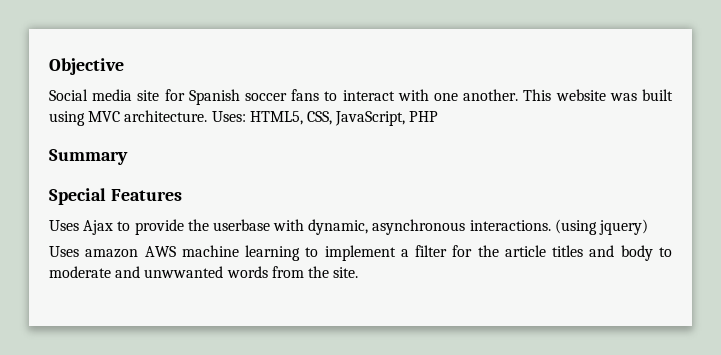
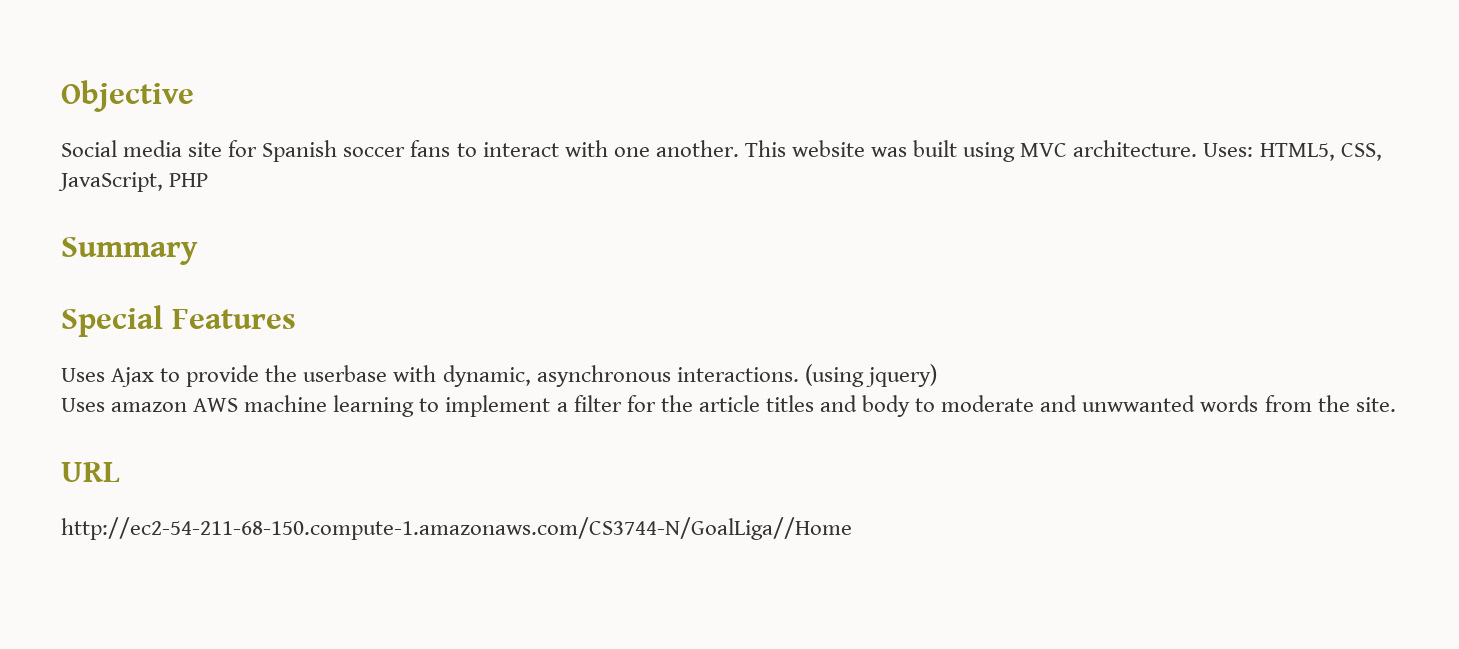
+ URL
+ http://ec2-54-211-68-150.compute-1.amazonaws.com/CS3744-N/GoalLiga//Home

